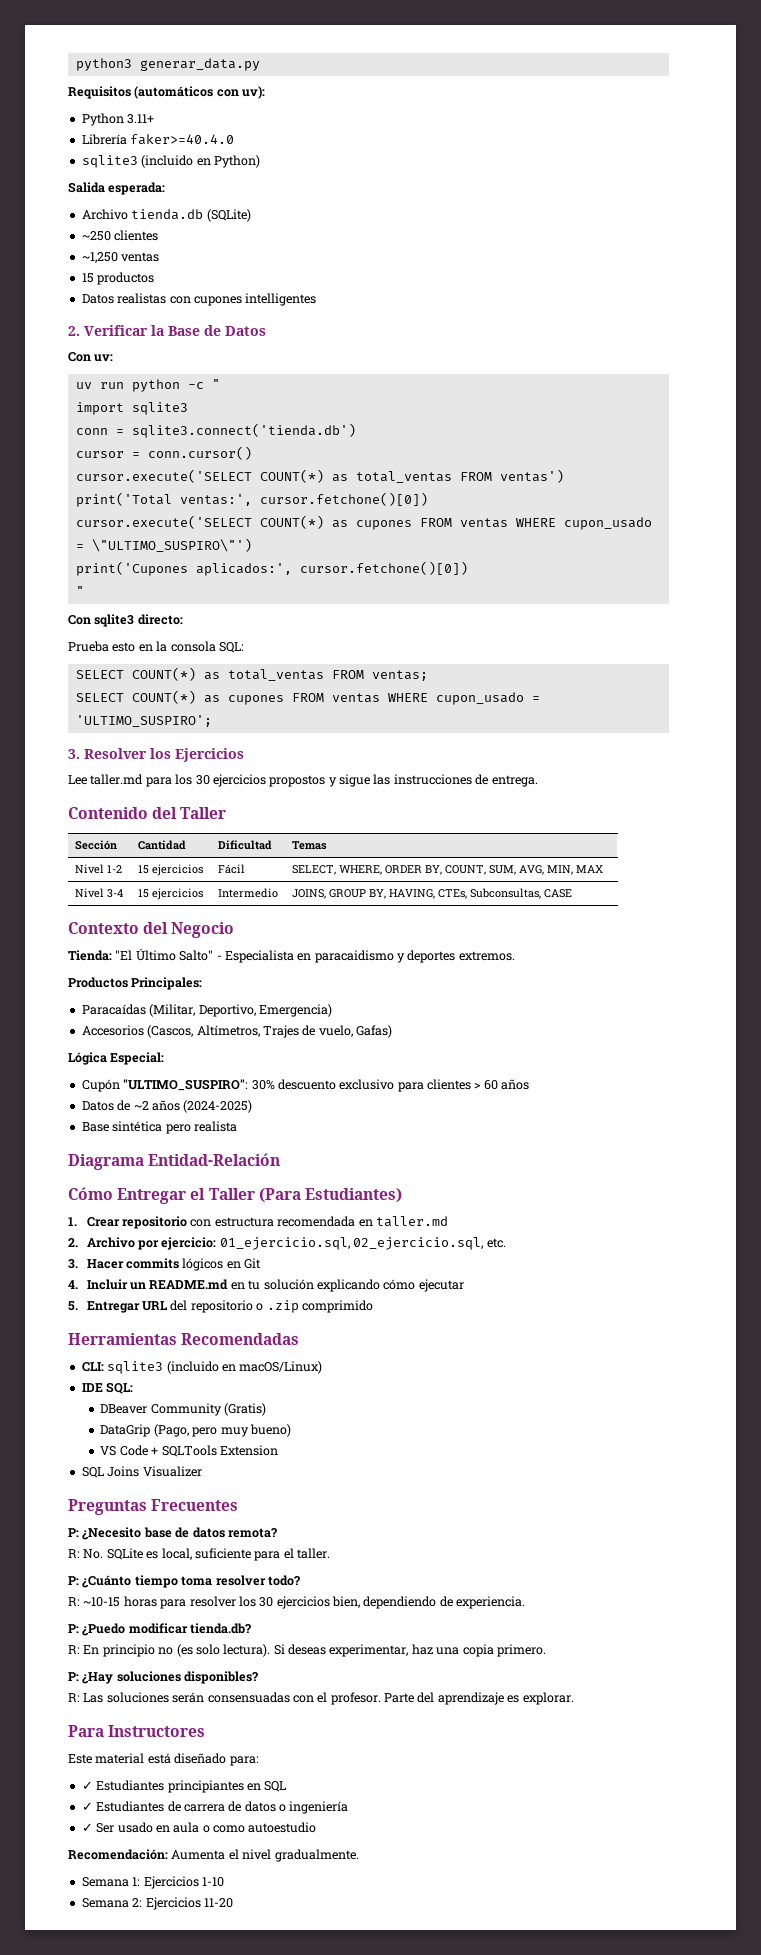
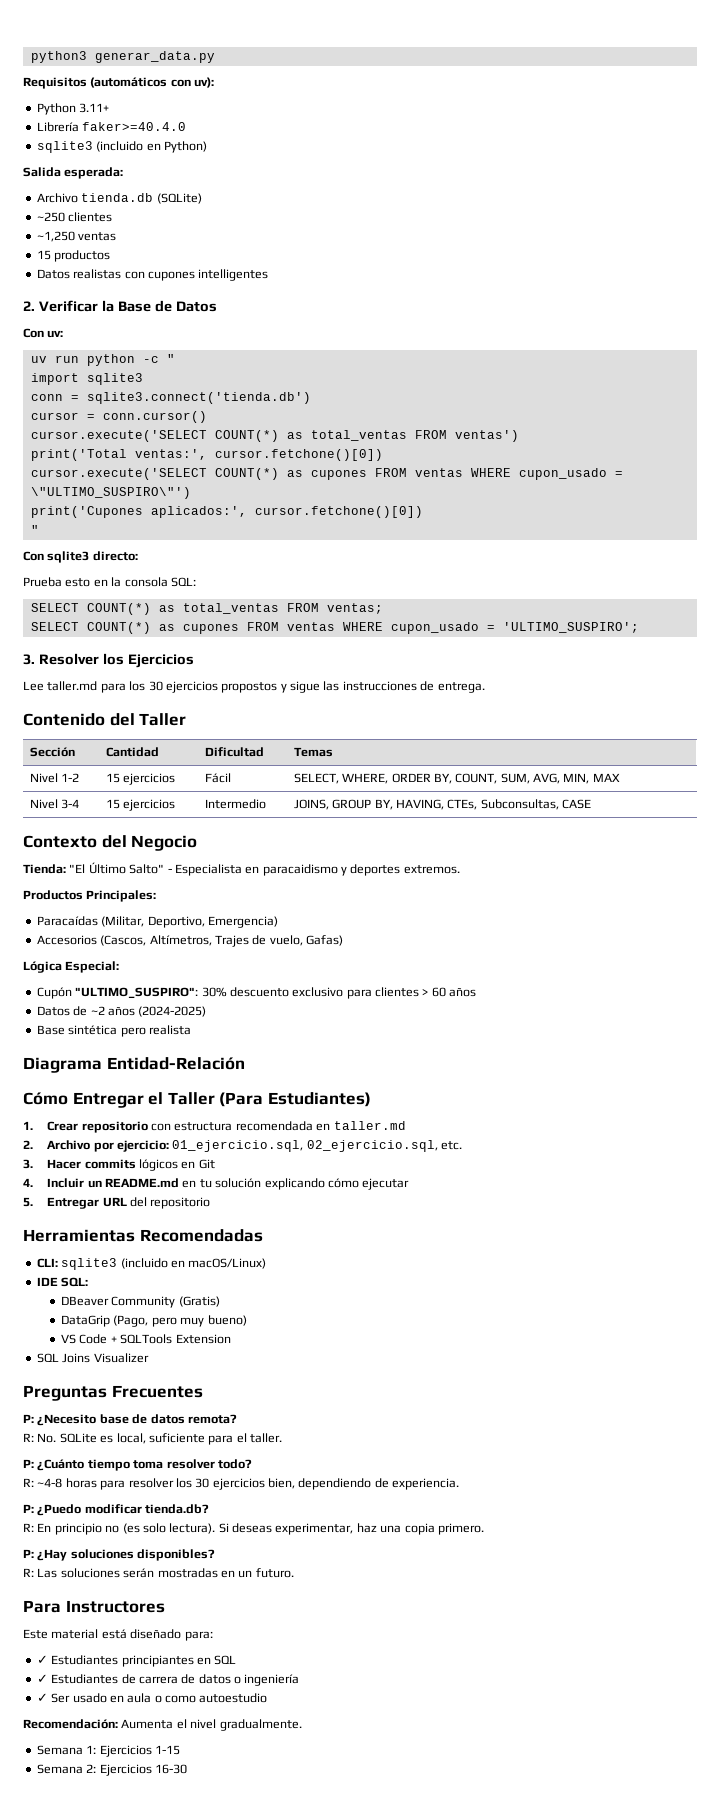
- 5. Entregar URL del repositorio o .zip comprimido
+ 5. Entregar URL del repositorio
- R: ~10-15 horas para resolver los 30 ejercicios bien, dependiendo de experiencia.
+ R: ~4-8 horas para resolver los 30 ejercicios bien, dependiendo de experiencia.
- R: Las soluciones serán consensuadas con el profesor. Parte del aprendizaje es explorar.
+ R: Las soluciones serán mostradas en un futuro.
- Semana 1: Ejercicios 1-10
+ Semana 1: Ejercicios 1-15
- Semana 2: Ejercicios 11-20
+ Semana 2: Ejercicios 16-30

